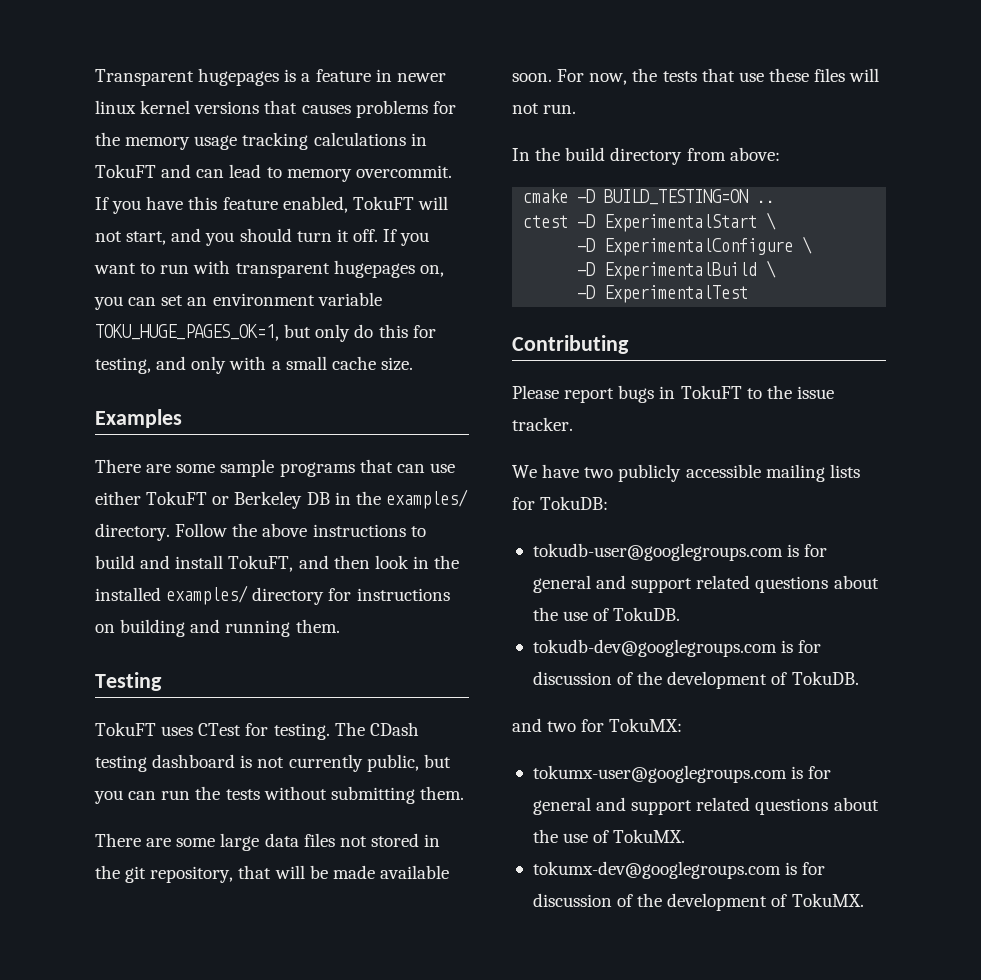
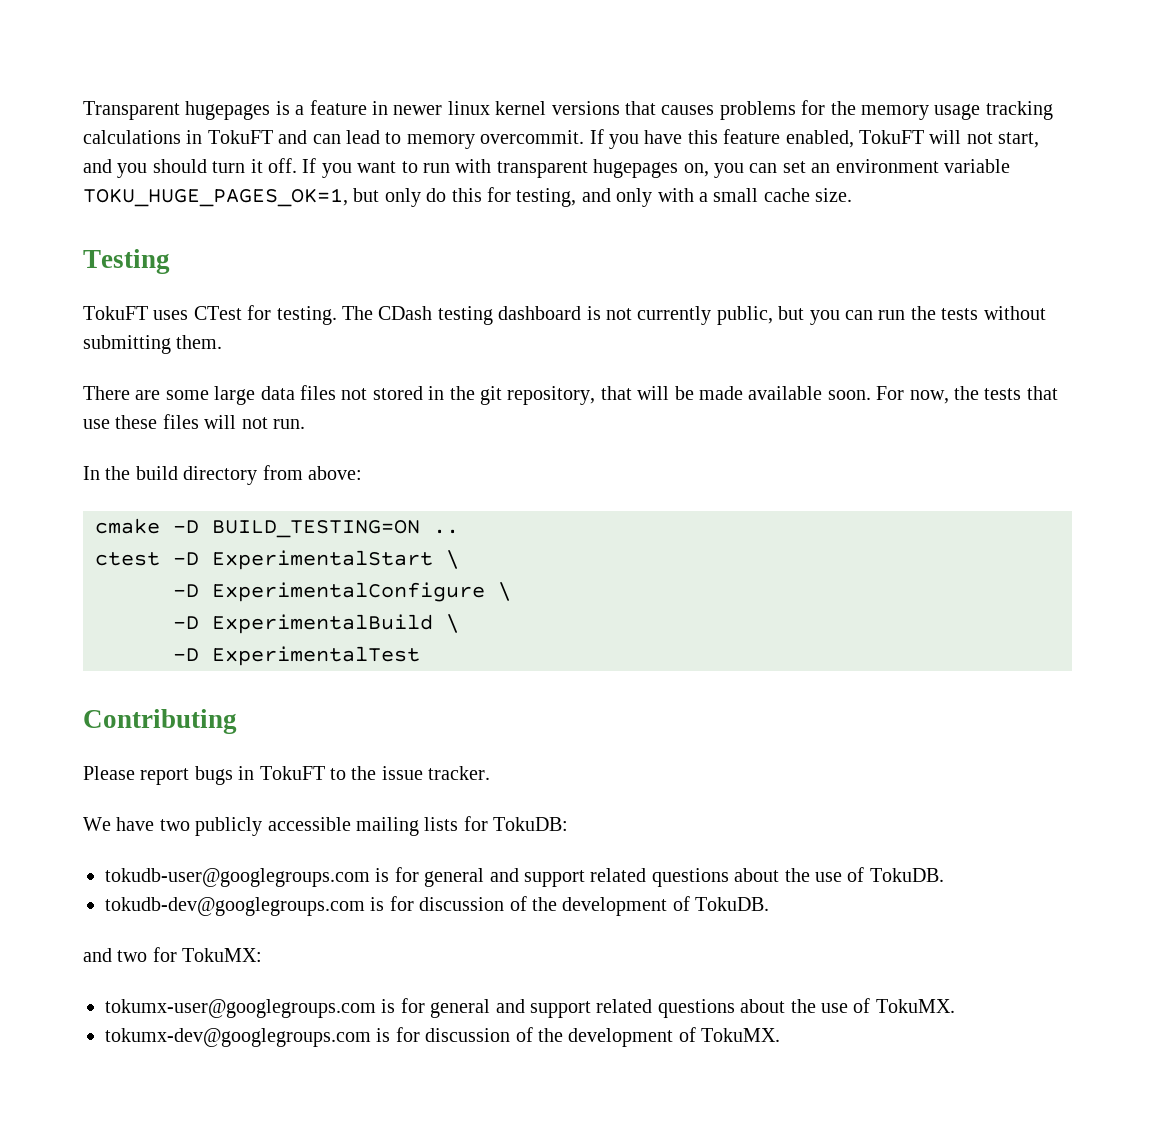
- Examples
- There are some sample programs that can use either TokuFT or Berkeley DB in the examples/ directory. Follow the above instructions to build and install TokuFT, and then look in the installed examples/ directory for instructions on building and running them.

